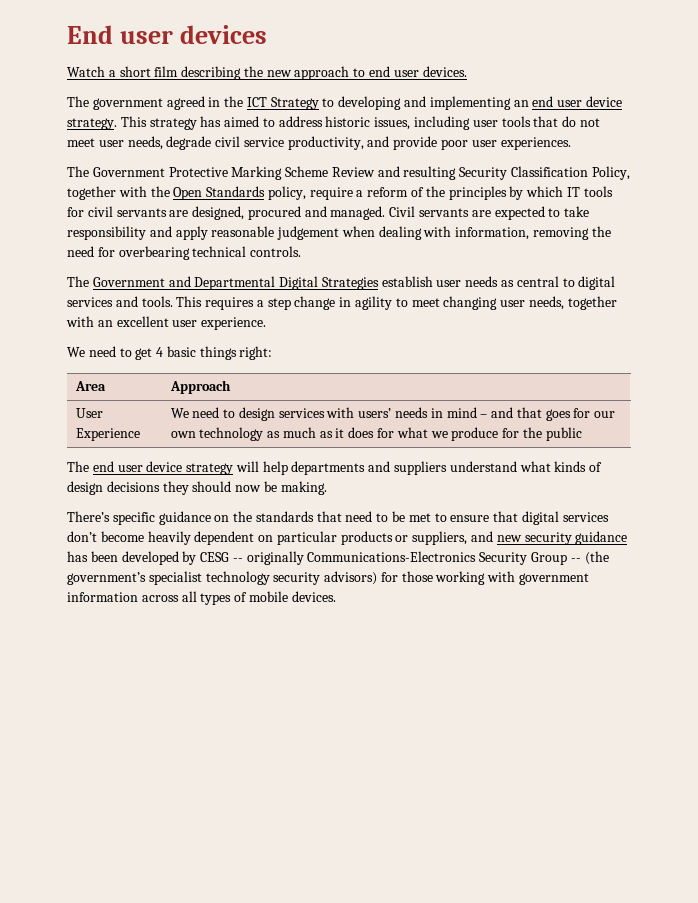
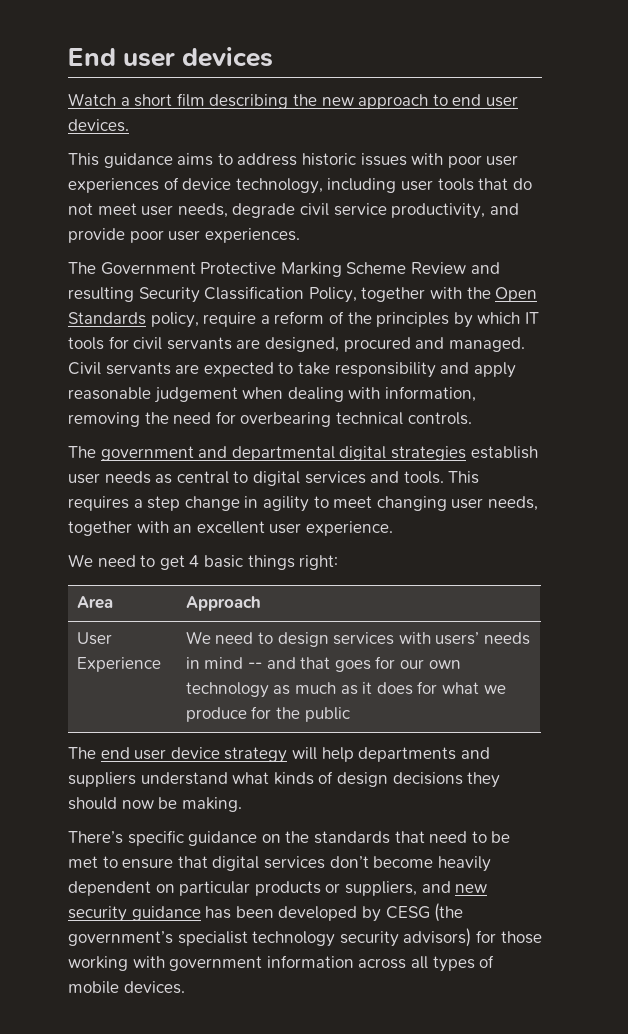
- The government agreed in the ICT Strategy to developing and implementing an end user device strategy. This strategy has aimed to address historic issues, including user tools that do not meet user needs, degrade civil service productivity, and provide poor user experiences.
+ This guidance aims to address historic issues with poor user experiences of device technology, including user tools that do not meet user needs, degrade civil service productivity, and provide poor user experiences.
- The Government and Departmental Digital Strategies establish user needs as central to digital services and tools.
+ The government and departmental digital strategies establish user needs as central to digital services and tools.
- User Experience | We need to design services with users’ needs in mind – and that goes for our own technology as much as it does for what we produce for the public
+ User Experience | We need to design services with users’ needs in mind -- and that goes for our own technology as much as it does for what we produce for the public
- There’s specific guidance on the standards that need to be met to ensure that digital services don’t become heavily dependent on particular products or suppliers, and new security guidance has been developed by CESG -- originally Communications-Electronics Security Group -- (the government’s specialist technology security advisors) for those working with government information across all types of mobile devices.
+ There’s specific guidance on the standards that need to be met to ensure that digital services don’t become heavily dependent on particular products or suppliers, and new security guidance has been developed by CESG (the government’s specialist technology security advisors) for those working with government information across all types of mobile devices.

